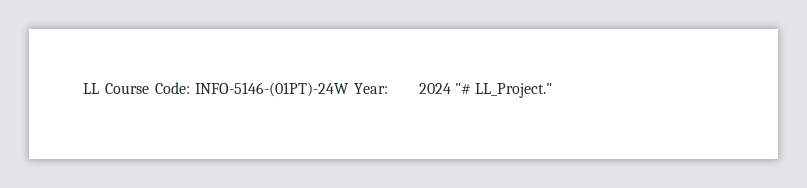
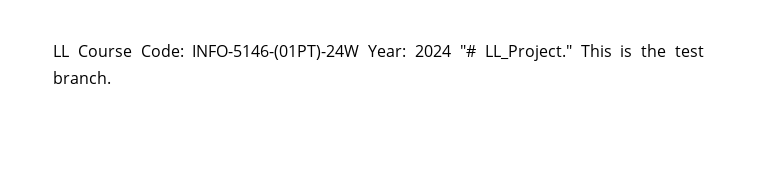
+ This is the test branch.

